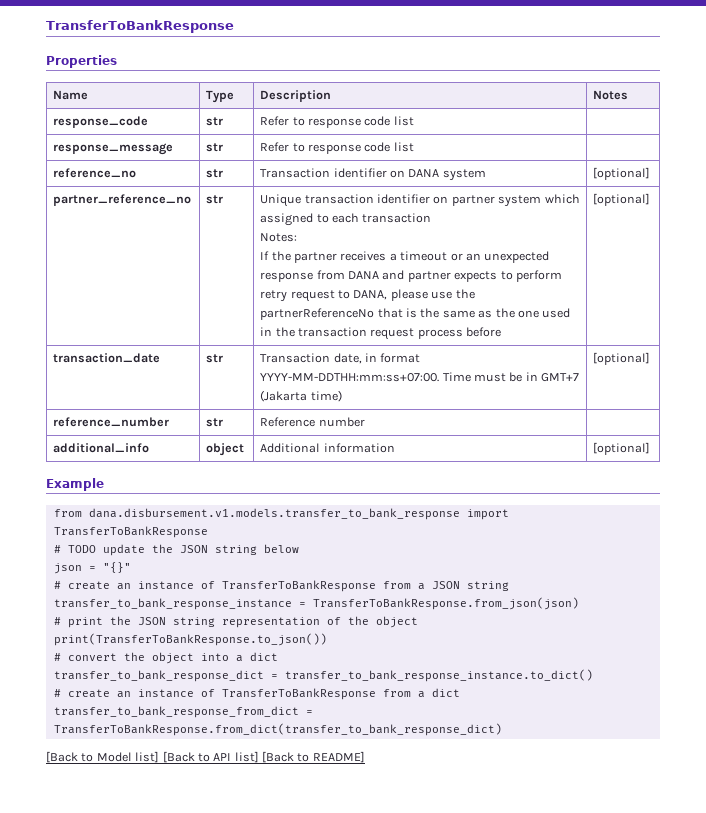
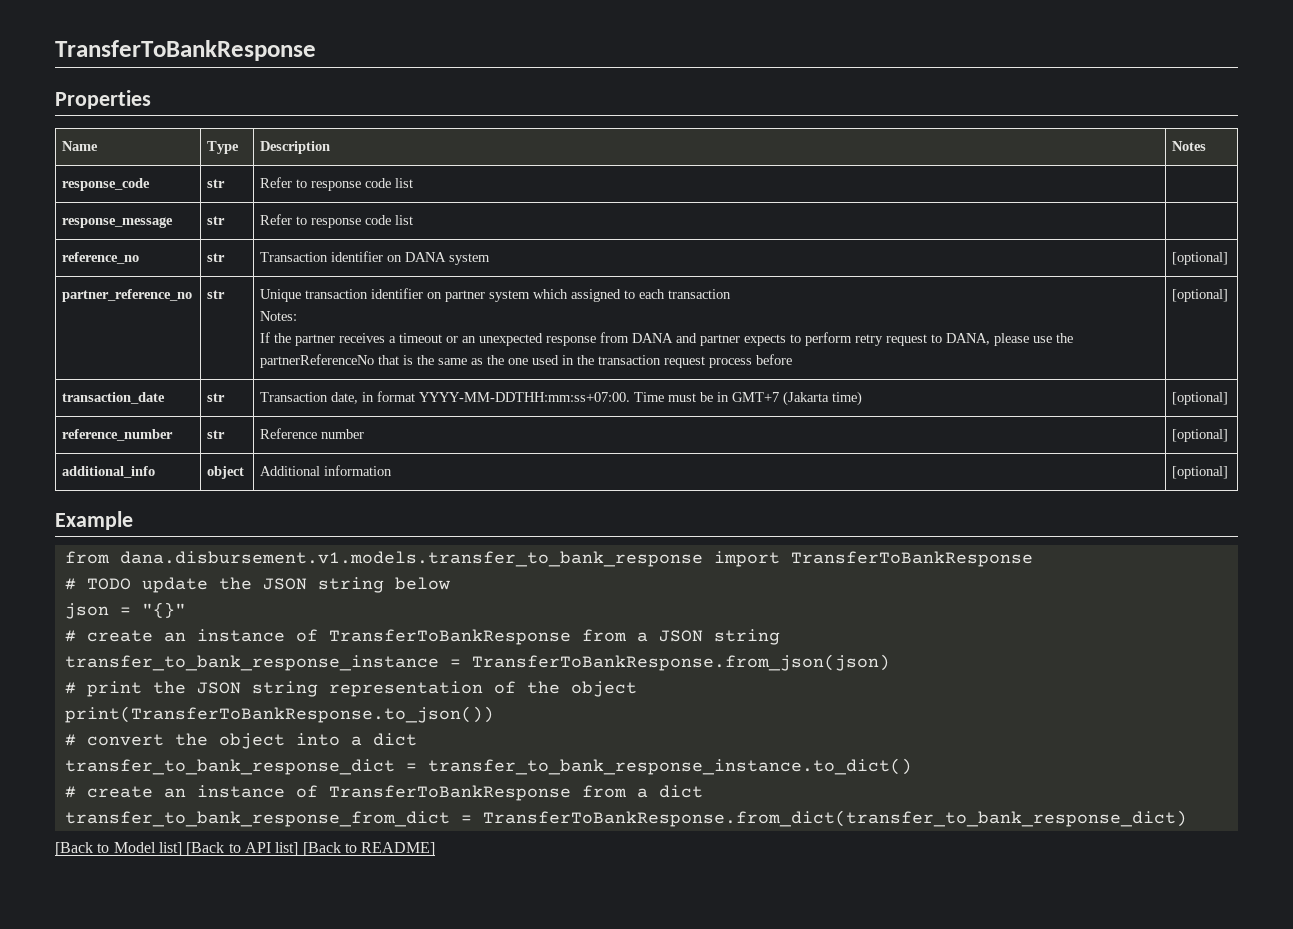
- reference_number | str | Reference number |
+ reference_number | str | Reference number | [optional]

